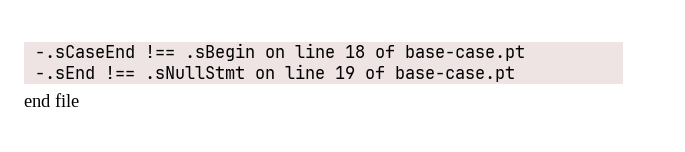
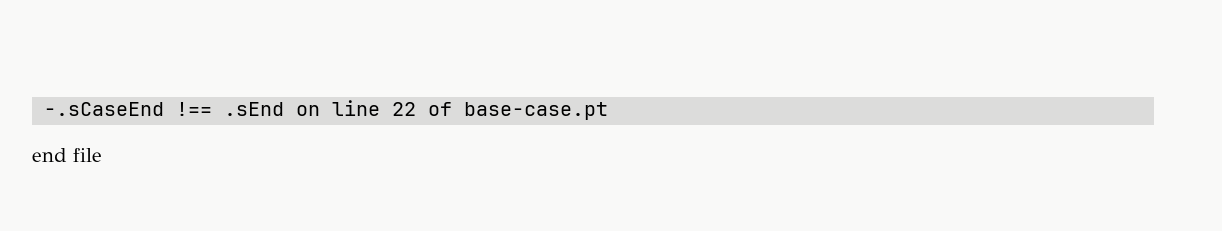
- -.sCaseEnd !== .sBegin on line 18 of base-case.pt
- -.sEnd !== .sNullStmt on line 19 of base-case.pt
+ -.sCaseEnd !== .sEnd on line 22 of base-case.pt

